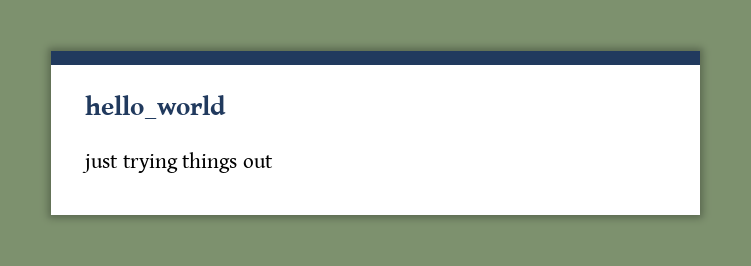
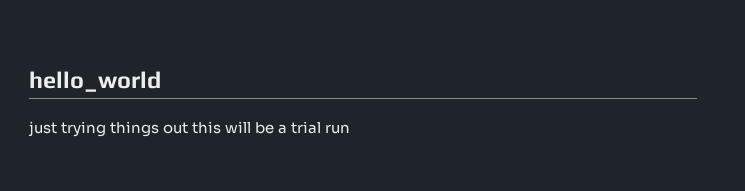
- just trying things out
+ just trying things out this will be a trial run

